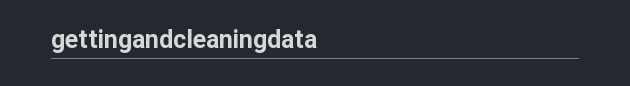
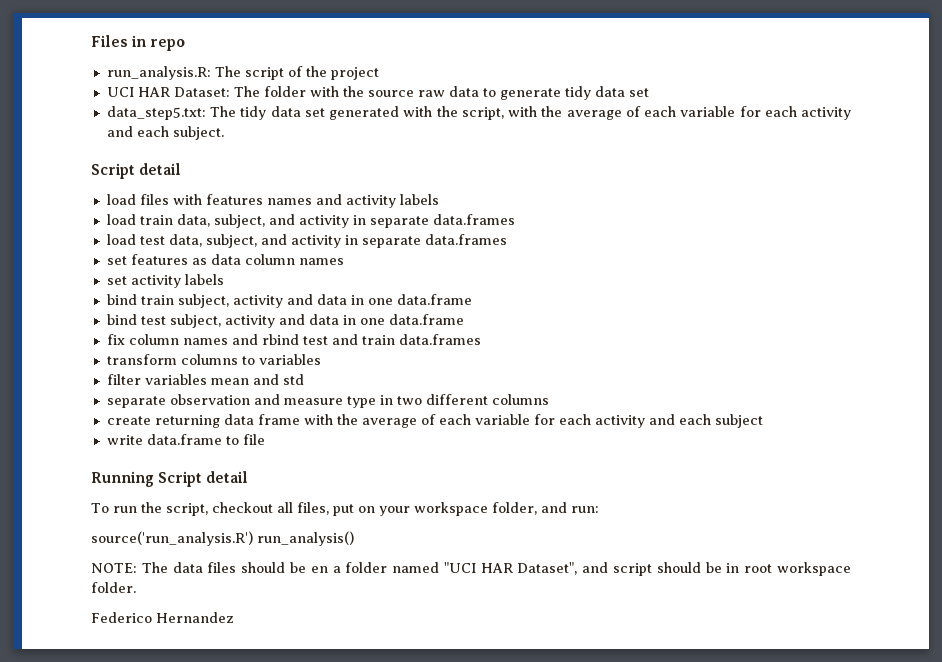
- gettingandcleaningdata
+ Files in repo
+ run_analysis.R: The script of the project
+ UCI HAR Dataset: The folder with the source raw data to generate tidy data set
+ data_step5.txt: The tidy data set generated with the script, with the average of each variable for each activity and each subject.
+ Script detail
+ load files with features names and activity labels
+ load train data, subject, and activity in separate data.frames
+ load test data, subject, and activity in separate data.frames
+ set features as data column names
+ set activity labels
+ bind train subject, activity and data in one data.frame
+ bind test subject, activity and data in one data.frame
+ fix column names and rbind test and train data.frames
+ transform columns to variables
+ filter variables mean and std
+ separate observation and measure type in two different columns
+ create returning data frame with the average of each variable for each activity and each subject
+ write data.frame to file
+ Running Script detail
+ To run the script, checkout all files, put on your workspace folder, and run:
+ source('run_analysis.R') run_analysis()
+ NOTE: The data files should be en a folder named "UCI HAR Dataset", and script should be in root workspace folder.
+ Federico Hernandez

